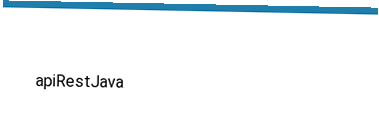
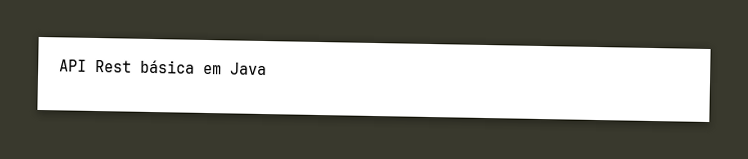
- apiRestJava
+ API Rest básica em Java

